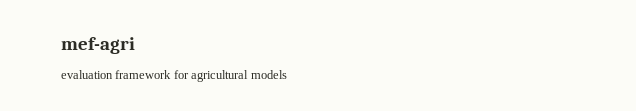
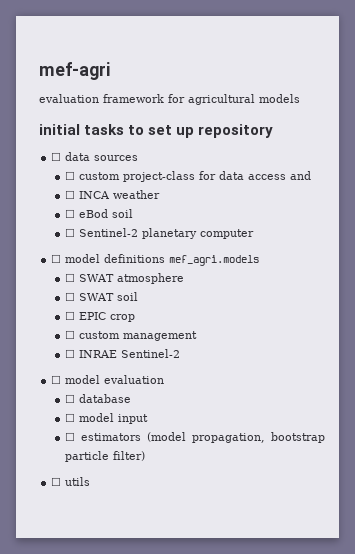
+ initial tasks to set up repository
+ ☐ data sources
+ ☐ custom project-class for data access and
+ ☐ INCA weather
+ ☐ eBod soil
+ ☐ Sentinel-2 planetary computer
+ ☐ model definitions mef_agri.models
+ ☐ SWAT atmosphere
+ ☐ SWAT soil
+ ☐ EPIC crop
+ ☐ custom management
+ ☐ INRAE Sentinel-2
+ ☐ model evaluation
+ ☐ database
+ ☐ model input
+ ☐ estimators (model propagation, bootstrap particle filter)
+ ☐ utils

